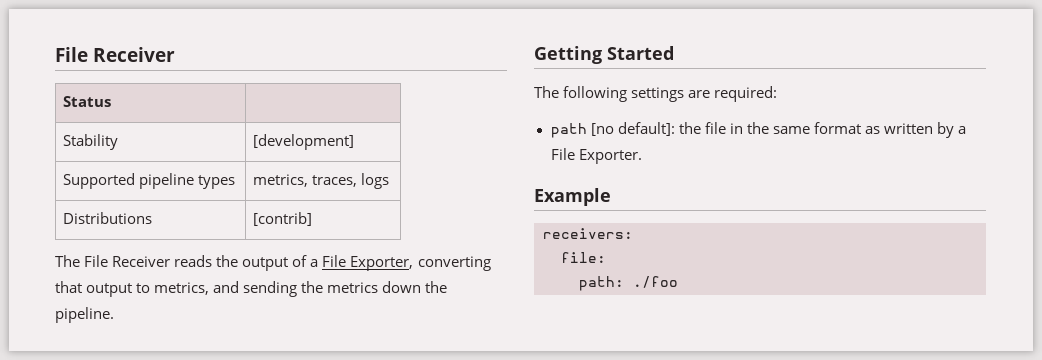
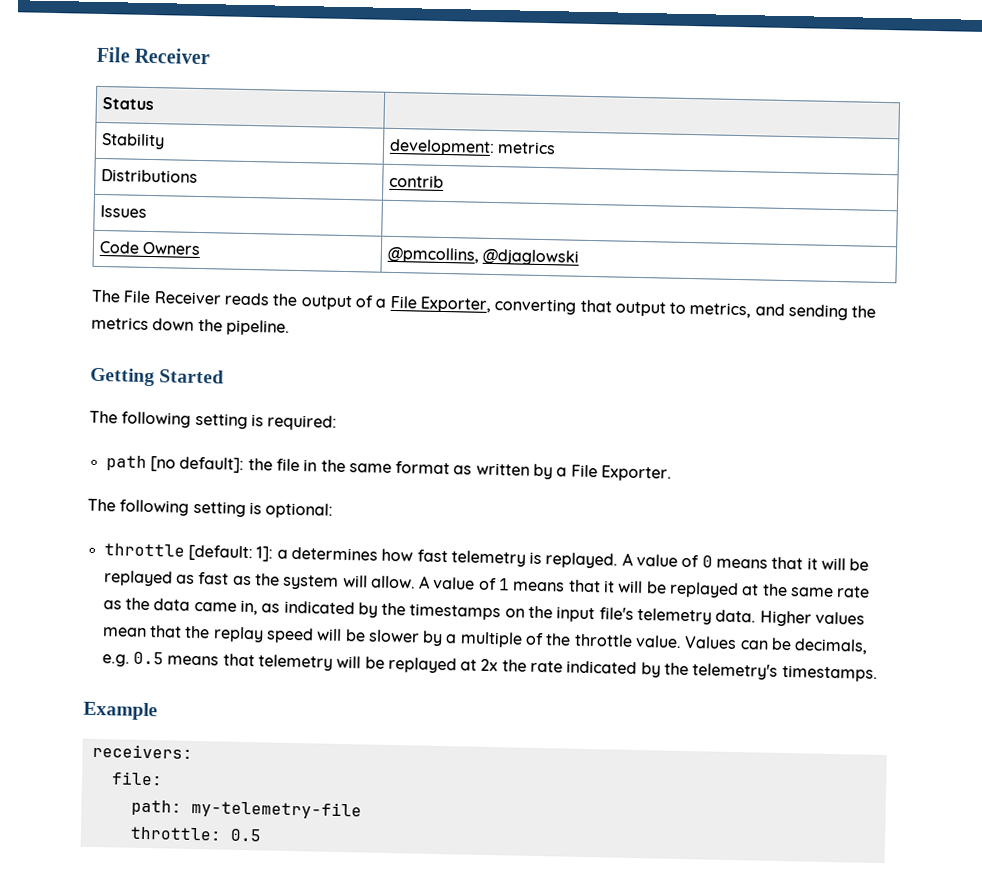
- Stability | [development]
- Supported pipeline types | metrics, traces, logs
- Distributions | [contrib]
+ Stability | development: metrics
+ Distributions | contrib
+ Issues |
+ Code Owners | @pmcollins, @djaglowski
- The following settings are required:
+ The following setting is required:
+ The following setting is optional:
+ throttle [default: 1]: a determines how fast telemetry is replayed. A value of 0 means that it will be replayed as fast as the system will allow. A value of 1 means that it will be replayed at the same rate as the data came in, as indicated by the timestamps on the input file's telemetry data. Higher values mean that the replay speed will be slower by a multiple of the throttle value. Values can be decimals, e.g. 0.5 means that telemetry will be replayed at 2x the rate indicated by the telemetry's timestamps.
- path: ./foo
+ path: my-telemetry-file
+ throttle: 0.5

